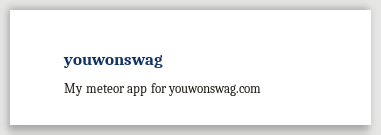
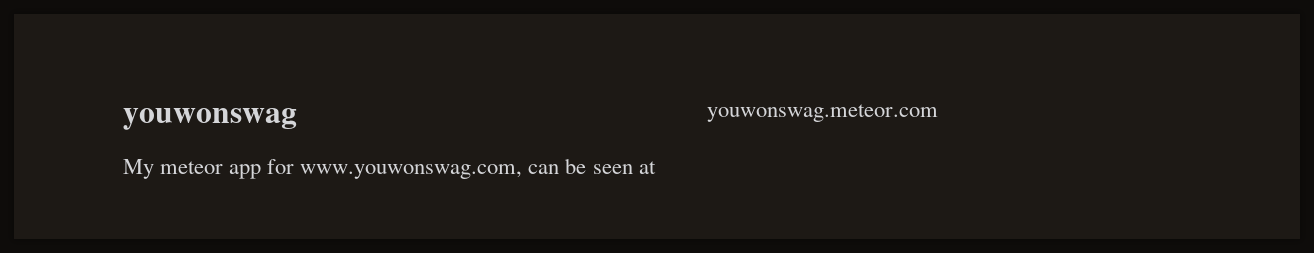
- My meteor app for youwonswag.com
+ My meteor app for www.youwonswag.com, can be seen at youwonswag.meteor.com

